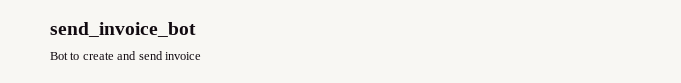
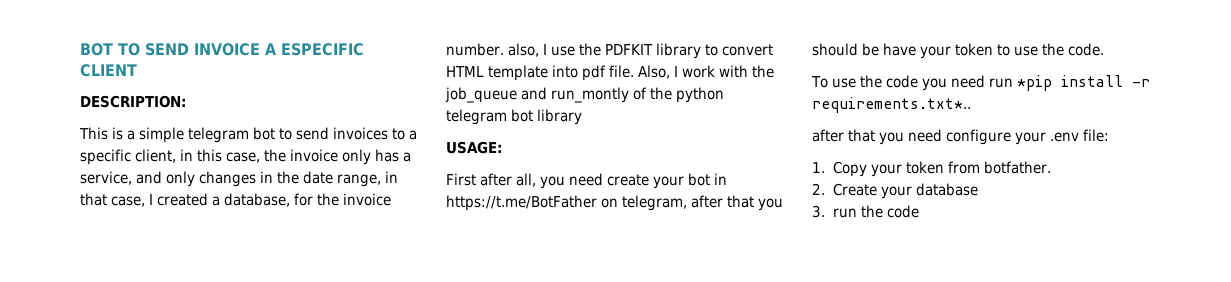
- send_invoice_bot
- Bot to create and send invoice
+ BOT TO SEND INVOICE A ESPECIFIC CLIENT
+ DESCRIPTION:
+ This is a simple telegram bot to send invoices to a specific client, in this case, the invoice only has a service, and only changes in the date range, in that case, I created a database, for the invoice number. also, I use the PDFKIT library to convert HTML template into pdf file. Also, I work with the job_queue and run_montly of the python telegram bot library
+ USAGE:
+ First after all, you need create your bot in https://t.me/BotFather on telegram, after that you should be have your token to use the code.
+ To use the code you need run *pip install -r requirements.txt*..
+ after that you need configure your .env file:
+ 1. Copy your token from botfather.
+ 2. Create your database
+ 3. run the code

